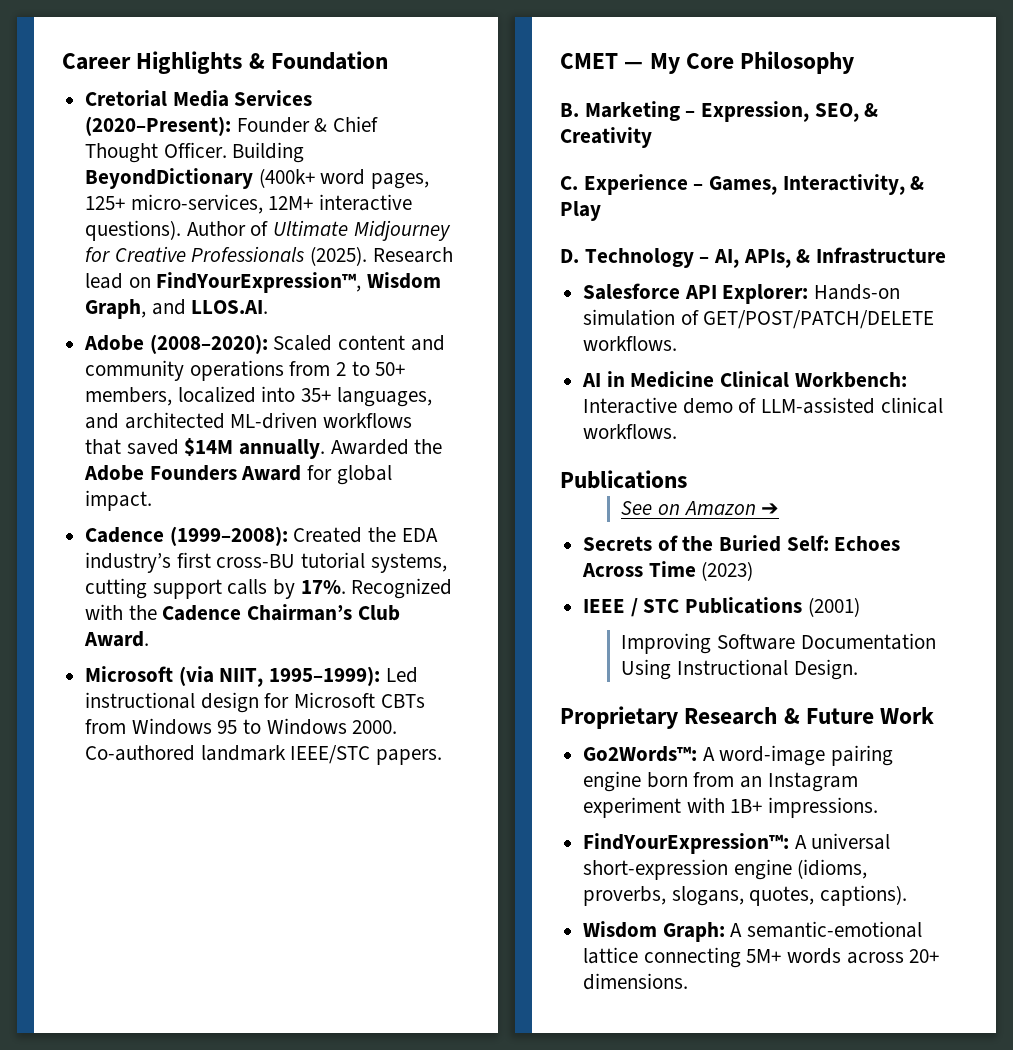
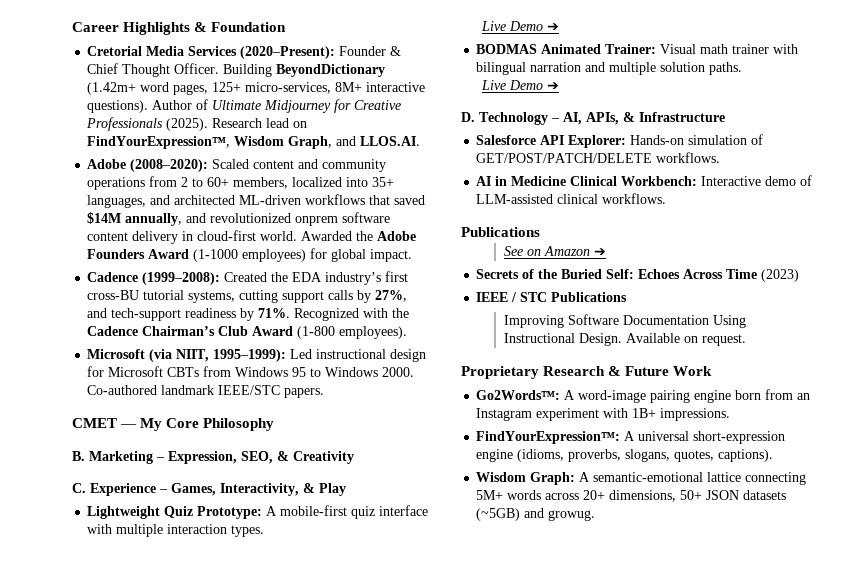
- Building BeyondDictionary (400k+ word pages, 125+ micro-services, 12M+ interactive questions).
+ Building BeyondDictionary (1.42m+ word pages, 125+ micro-services, 8M+ interactive questions).
- Adobe (2008–2020): Scaled content and community operations from 2 to 50+ members, localized into 35+ languages, and architected ML-driven workflows that saved $14M annually.
+ Adobe (2008–2020): Scaled content and community operations from 2 to 60+ members, localized into 35+ languages, and architected ML-driven workflows that saved $14M annually, and revolutionized onprem software content delivery in cloud-first world.
- Awarded the Adobe Founders Award for global impact.
+ Awarded the Adobe Founders Award (1-1000 employees) for global impact.
- Cadence (1999–2008): Created the EDA industry’s first cross-BU tutorial systems, cutting support calls by 17%.
+ Cadence (1999–2008): Created the EDA industry’s first cross-BU tutorial systems, cutting support calls by 27%, and tech-support readiness by 71%.
- Recognized with the Cadence Chairman’s Club Award.
+ Recognized with the Cadence Chairman’s Club Award (1-800 employees).
+ Lightweight Quiz Prototype: A mobile-first quiz interface with multiple interaction types.
+ Live Demo ➔
+ BODMAS Animated Trainer: Visual math trainer with bilingual narration and multiple solution paths.
+ Live Demo ➔
- IEEE / STC Publications (2001)
+ IEEE / STC Publications
+ Available on request.
- Wisdom Graph: A semantic-emotional lattice connecting 5M+ words across 20+ dimensions.
+ Wisdom Graph: A semantic-emotional lattice connecting 5M+ words across 20+ dimensions, 50+ JSON datasets (~5GB) and growug.

